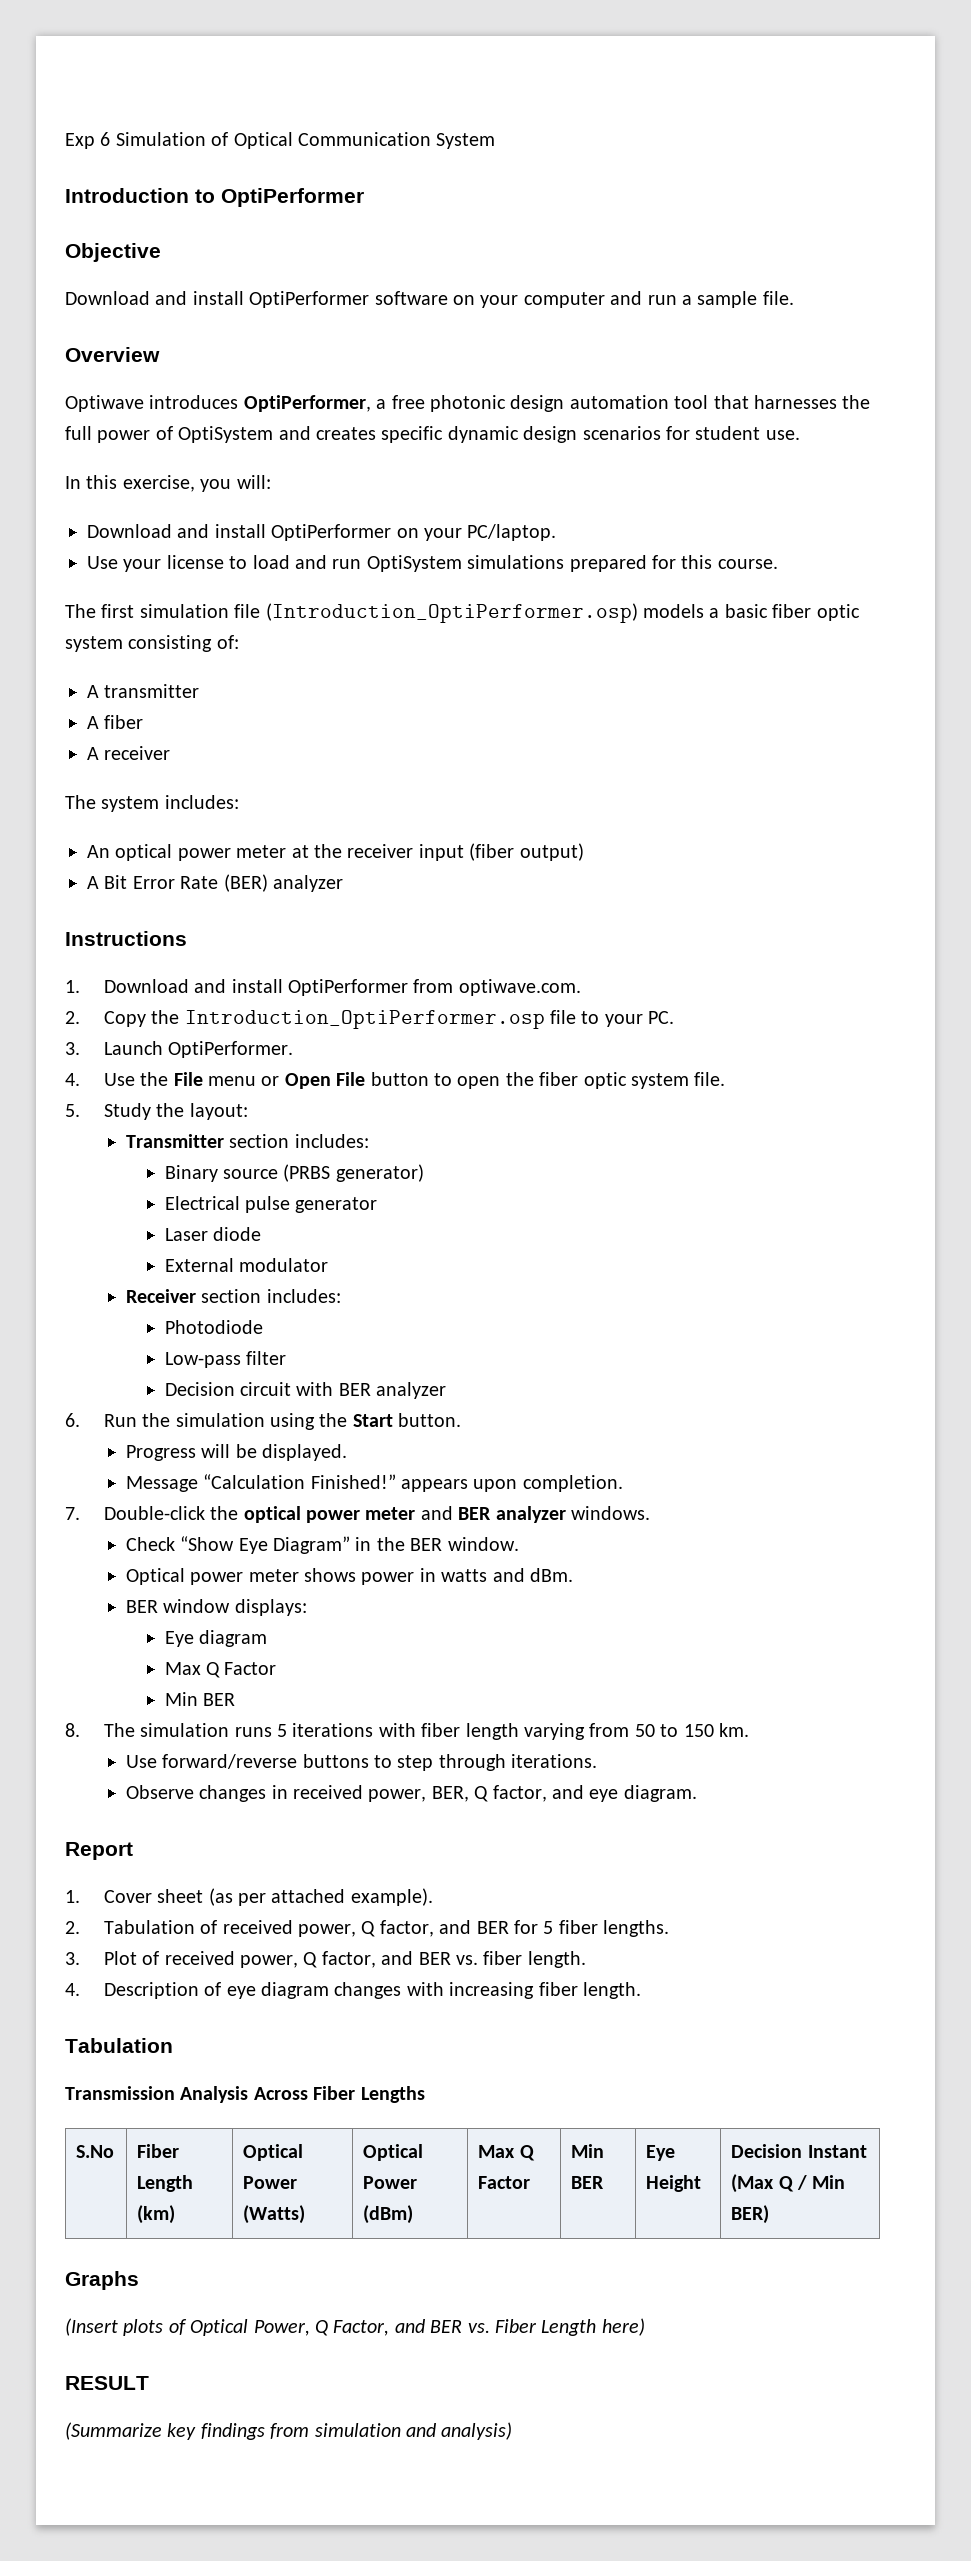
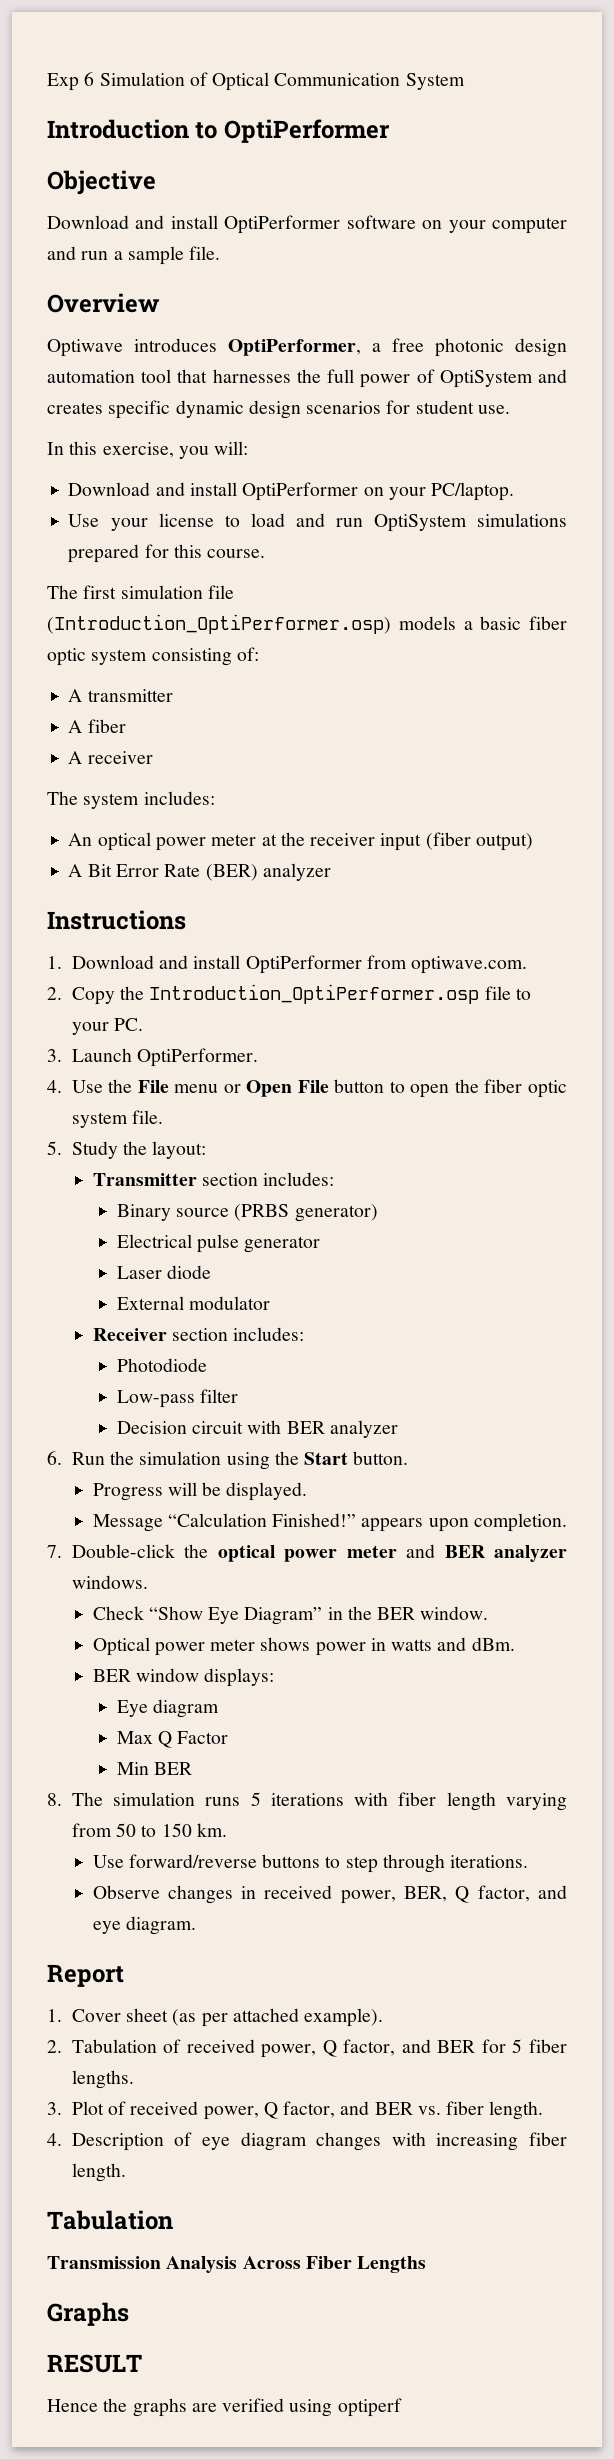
- S.No | Fiber Length (km) | Optical Power (Watts) | Optical Power (dBm) | Max Q Factor | Min BER | Eye Height | Decision Instant (Max Q / Min BER)
  Graphs
- (Insert plots of Optical Power, Q Factor, and BER vs. Fiber Length here)
  RESULT
- (Summarize key findings from simulation and analysis)
+ Hence the graphs are verified using optiperf

